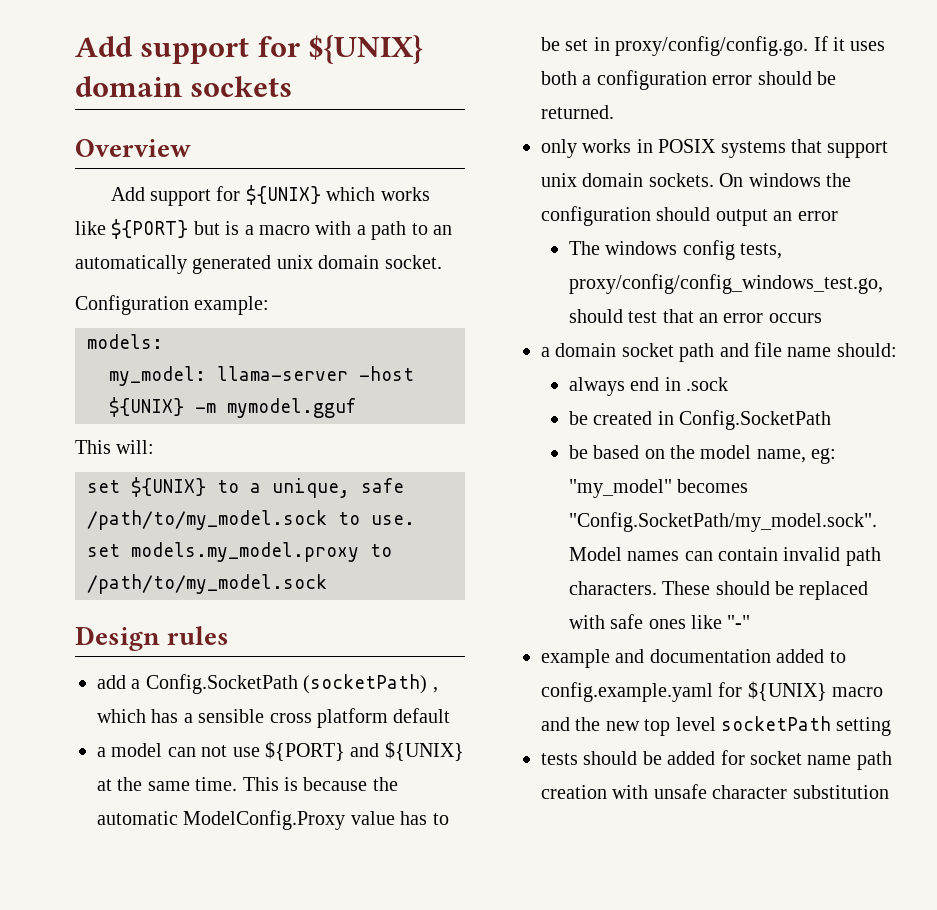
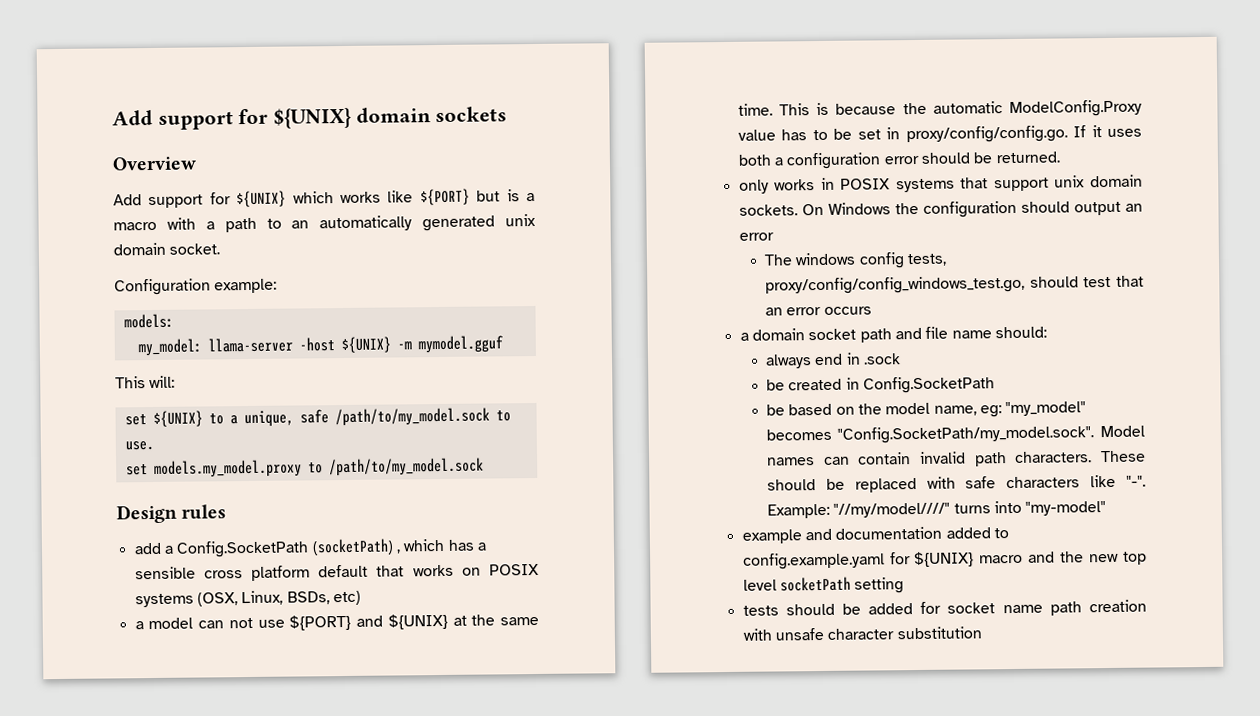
- add a Config.SocketPath (socketPath) , which has a sensible cross platform default
+ add a Config.SocketPath (socketPath) , which has a sensible cross platform default that works on POSIX systems (OSX, Linux, BSDs, etc)
- On windows the configuration should output an error
+ On Windows the configuration should output an error
- These should be replaced with safe ones like "-"
+ These should be replaced with safe characters like "-". Example: "//my/model////" turns into "my-model"

